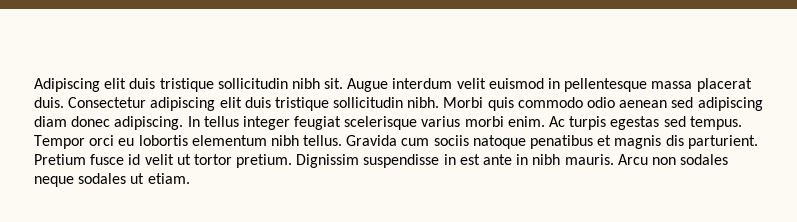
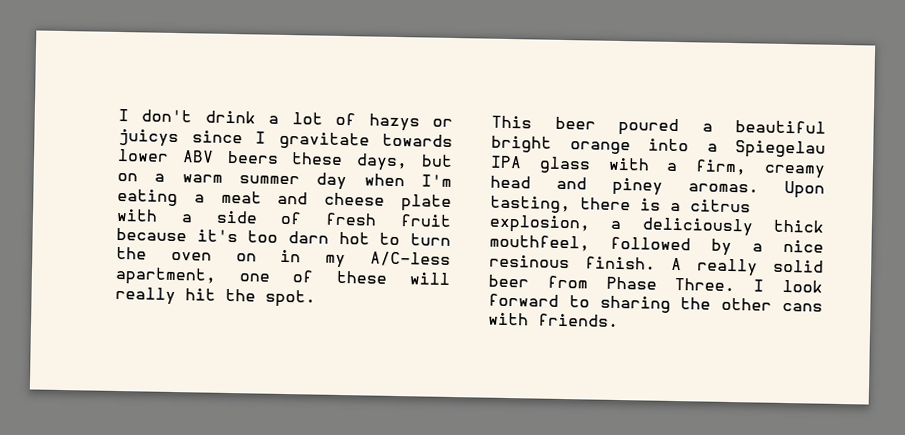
- Adipiscing elit duis tristique sollicitudin nibh sit. Augue interdum velit euismod in pellentesque massa placerat duis. Consectetur adipiscing elit duis tristique sollicitudin nibh. Morbi quis commodo odio aenean sed adipiscing diam donec adipiscing. In tellus integer feugiat scelerisque varius morbi enim. Ac turpis egestas sed tempus. Tempor orci eu lobortis elementum nibh tellus. Gravida cum sociis natoque penatibus et magnis dis parturient. Pretium fusce id velit ut tortor pretium. Dignissim suspendisse in est ante in nibh mauris. Arcu non sodales neque sodales ut etiam.
+ I don't drink a lot of hazys or juicys since I gravitate towards lower ABV beers these days, but on a warm summer day when I'm eating a meat and cheese plate with a side of fresh fruit because it's too darn hot to turn the oven on in my A/C-less apartment, one of these will really hit the spot.
+ This beer poured a beautiful bright orange into a Spiegelau IPA glass with a firm, creamy head and piney aromas. Upon tasting, there is a citrus explosion, a deliciously thick mouthfeel, followed by a nice resinous finish. A really solid beer from Phase Three. I look forward to sharing the other cans with friends.

